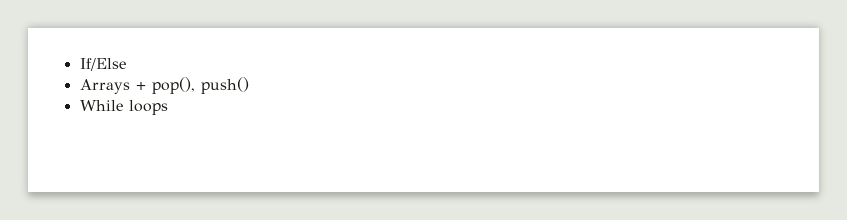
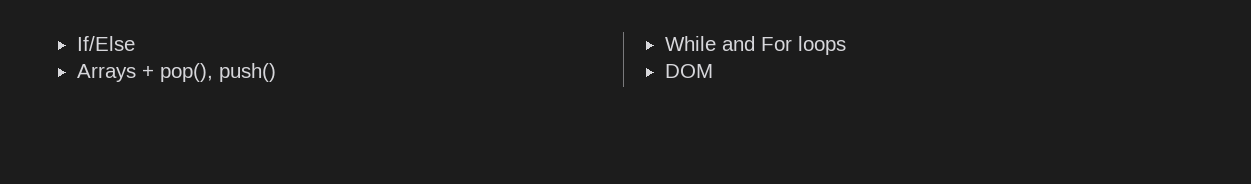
- While loops
+ While and For loops
+ DOM

